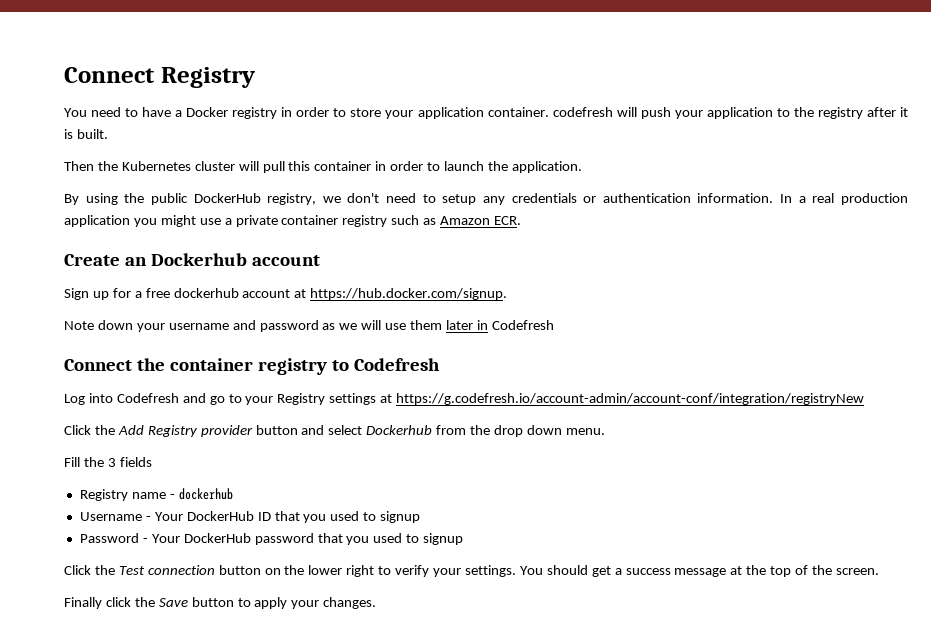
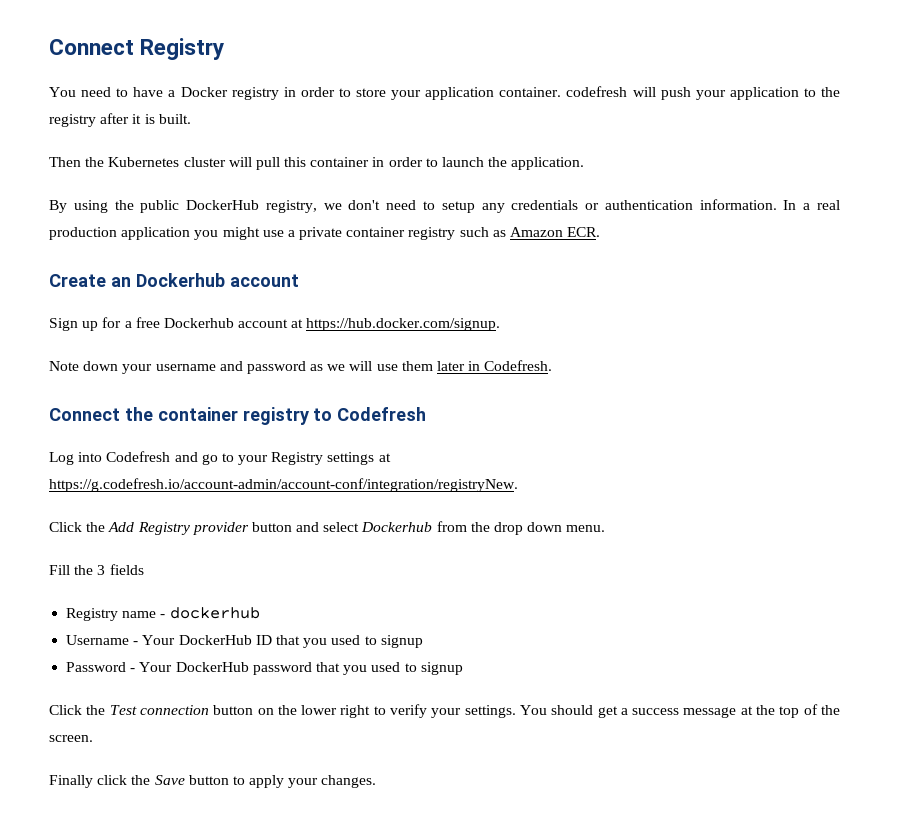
- Sign up for a free dockerhub account at https://hub.docker.com/signup.
+ Sign up for a free Dockerhub account at https://hub.docker.com/signup.
- Note down your username and password as we will use them later in Codefresh
+ Note down your username and password as we will use them later in Codefresh.
- Log into Codefresh and go to your Registry settings at https://g.codefresh.io/account-admin/account-conf/integration/registryNew
+ Log into Codefresh and go to your Registry settings at https://g.codefresh.io/account-admin/account-conf/integration/registryNew.

